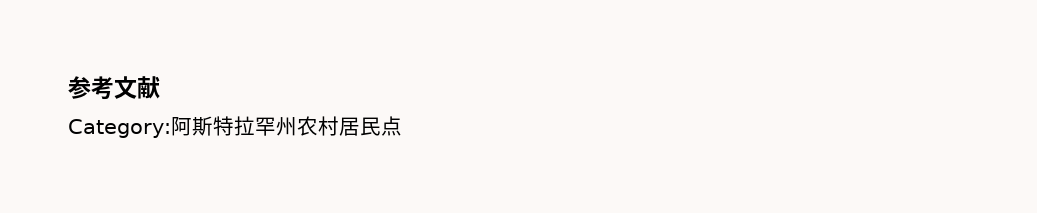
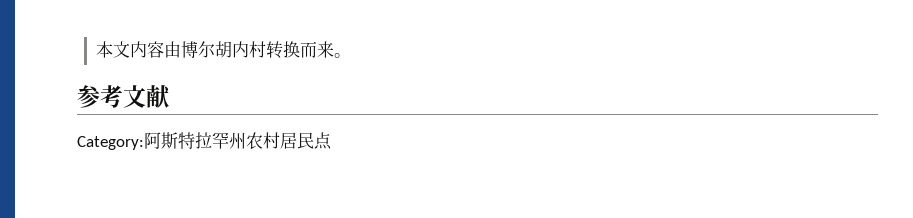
+ 本文内容由博尔胡内村转换而来。

